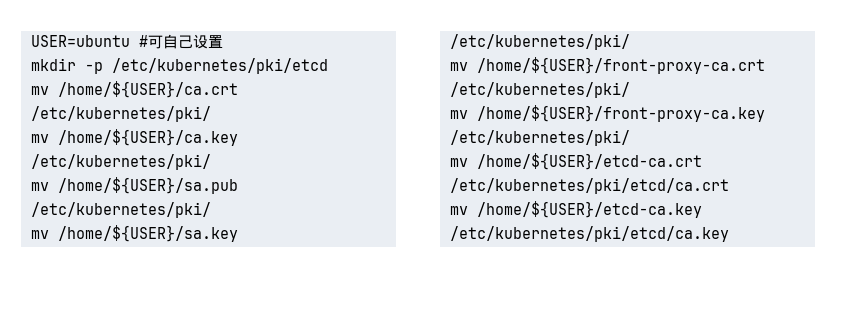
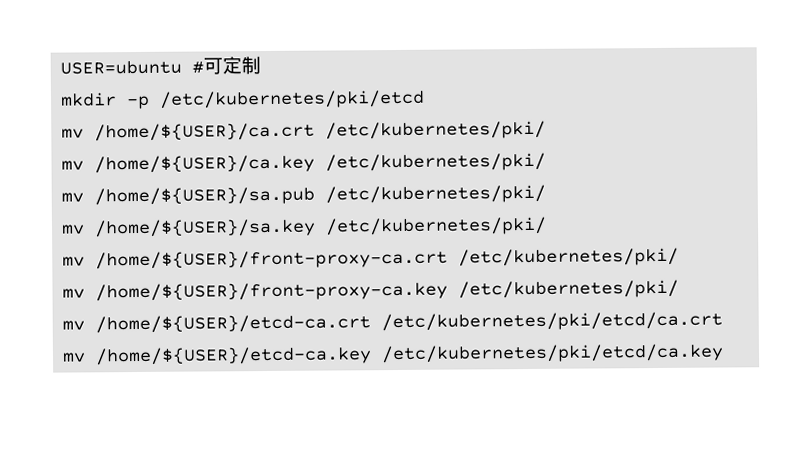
- USER=ubuntu #可自己设置
+ USER=ubuntu #可定制

